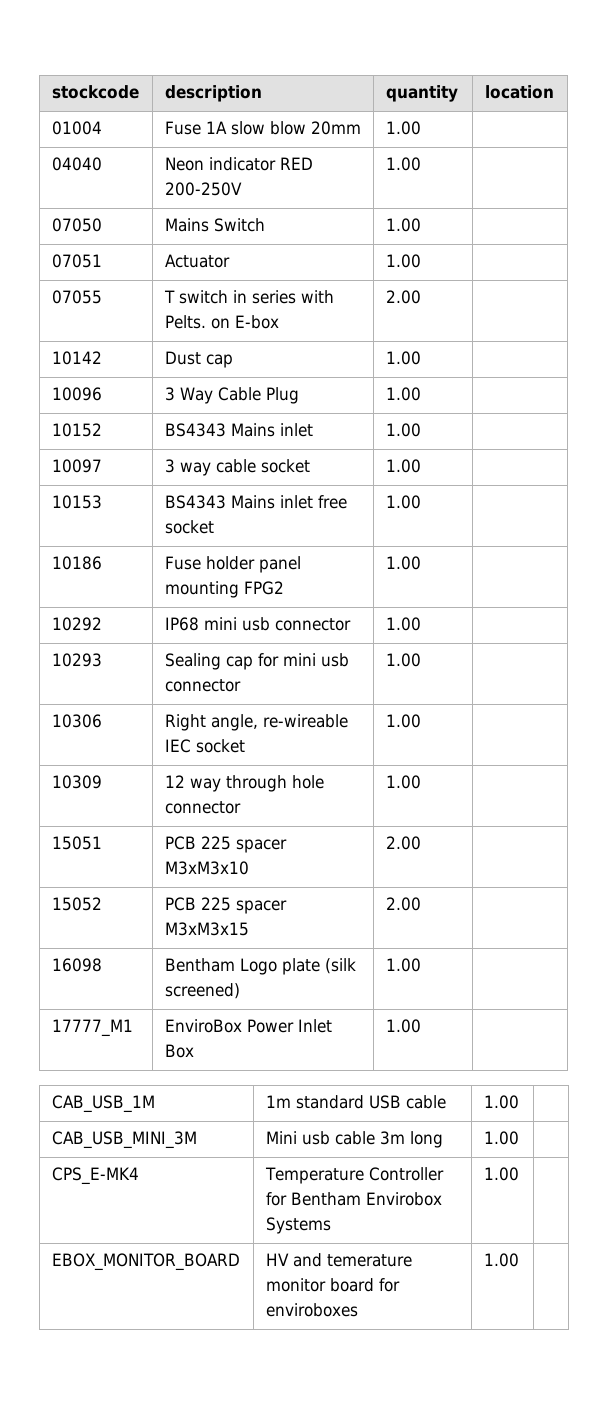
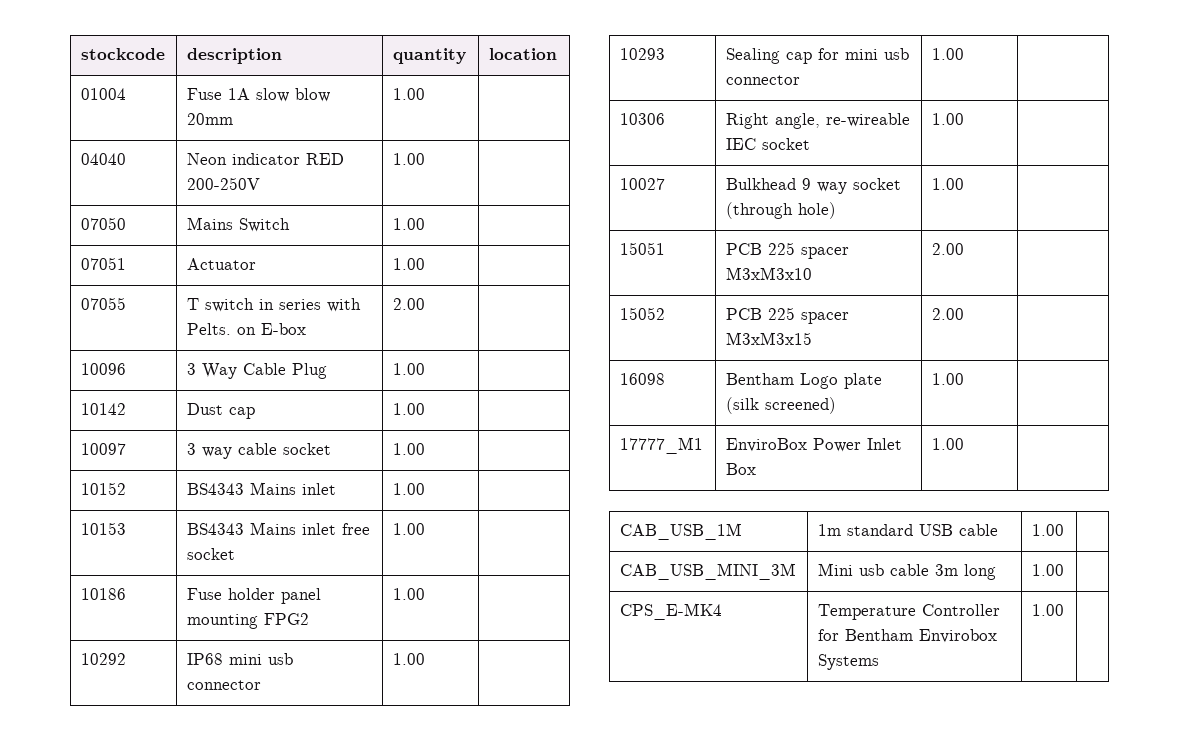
- 10142 | Dust cap | 1.00 |
- 10152 | BS4343 Mains inlet | 1.00 |
+ 10142 | Dust cap | 1.00 |
+ 10152 | BS4343 Mains inlet | 1.00 |
- 10309 | 12 way through hole connector | 1.00 |
+ 10027 | Bulkhead 9 way socket (through hole) | 1.00 |
- EBOX_MONITOR_BOARD | HV and temerature monitor board for enviroboxes | 1.00 |

